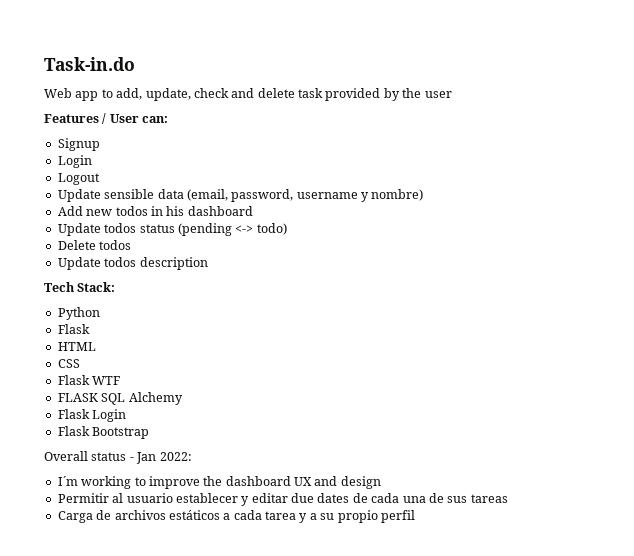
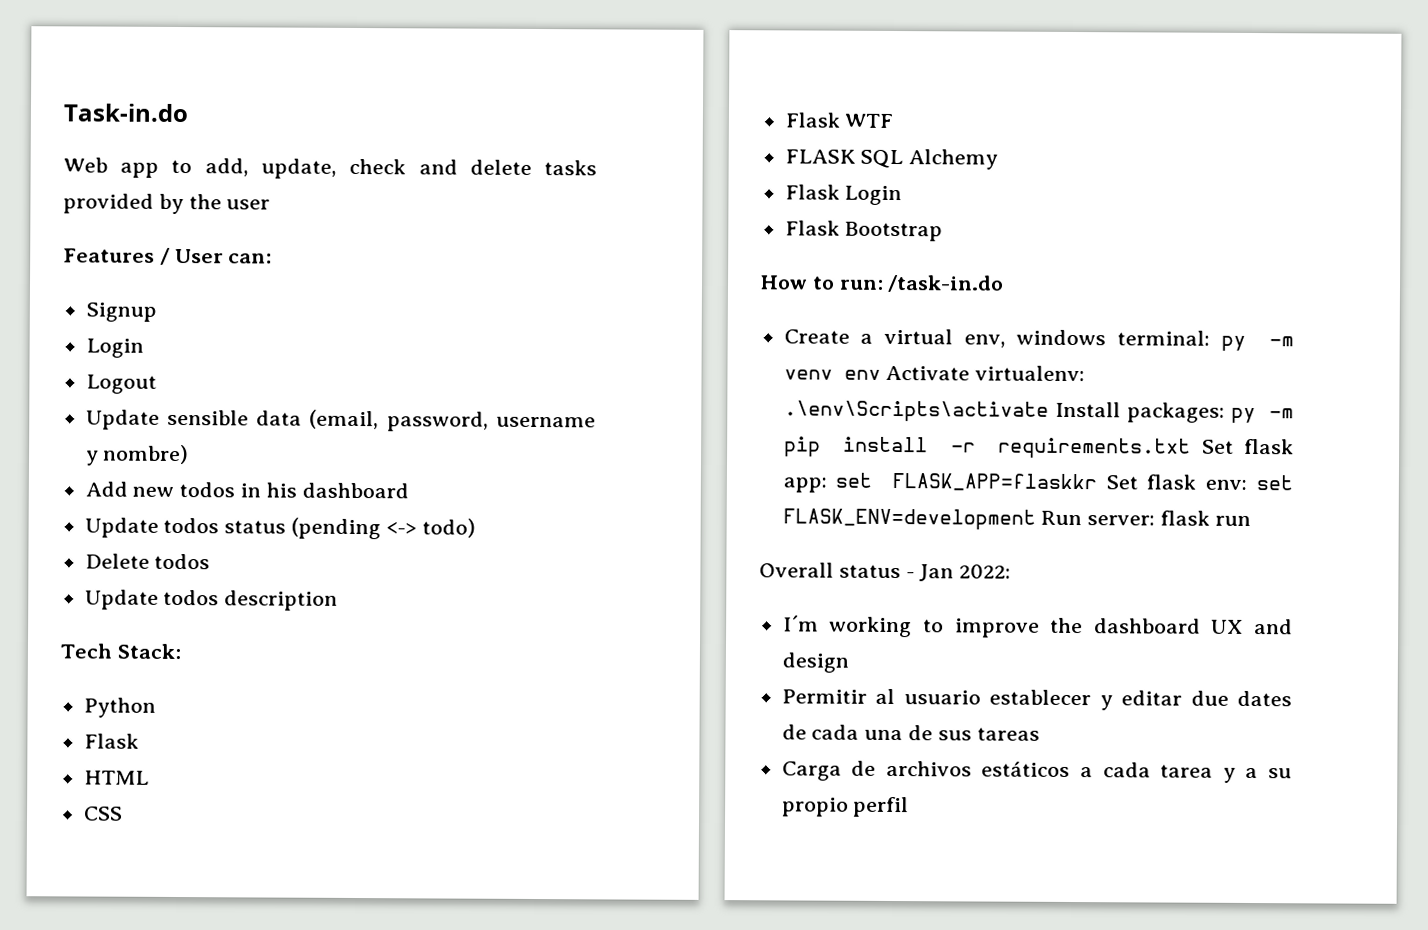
- Web app to add, update, check and delete task provided by the user
+ Web app to add, update, check and delete tasks provided by the user
+ How to run: /task-in.do
+ Create a virtual env, windows terminal: py -m venv env Activate virtualenv: .\env\Scripts\activate Install packages: py -m pip install -r requirements.txt Set flask app: set FLASK_APP=flaskkr Set flask env: set FLASK_ENV=development Run server: flask run

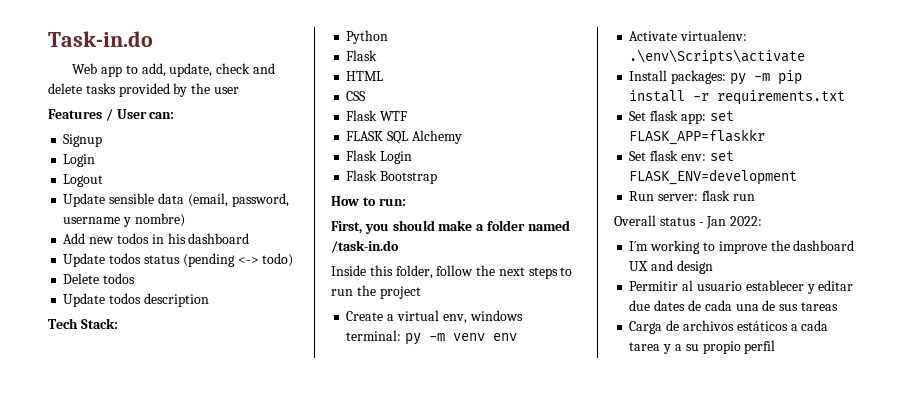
- How to run: /task-in.do
+ How to run:
+ First, you should make a folder named /task-in.do
+ Inside this folder, follow the next steps to run the project
- Create a virtual env, windows terminal: py -m venv env Activate virtualenv: .\env\Scripts\activate Install packages: py -m pip install -r requirements.txt Set flask app: set FLASK_APP=flaskkr Set flask env: set FLASK_ENV=development Run server: flask run
+ Create a virtual env, windows terminal: py -m venv env
+ Activate virtualenv: .\env\Scripts\activate
+ Install packages: py -m pip install -r requirements.txt
+ Set flask app: set FLASK_APP=flaskkr
+ Set flask env: set FLASK_ENV=development
+ Run server: flask run

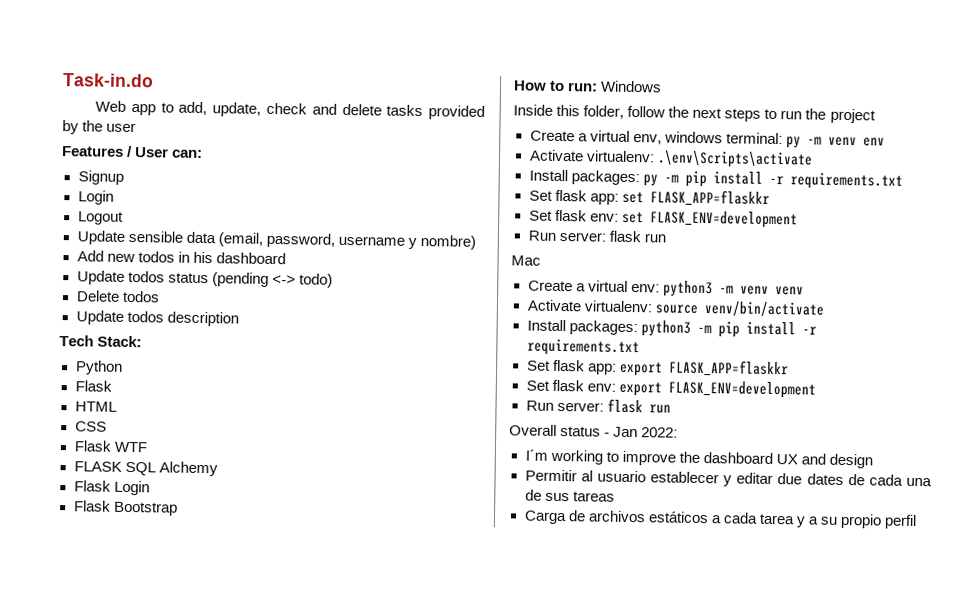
- How to run:
- First, you should make a folder named /task-in.do
+ How to run: Windows
+ Mac
+ Create a virtual env: python3 -m venv venv
+ Activate virtualenv: source venv/bin/activate
+ Install packages: python3 -m pip install -r requirements.txt
+ Set flask app: export FLASK_APP=flaskkr
+ Set flask env: export FLASK_ENV=development
+ Run server: flask run

